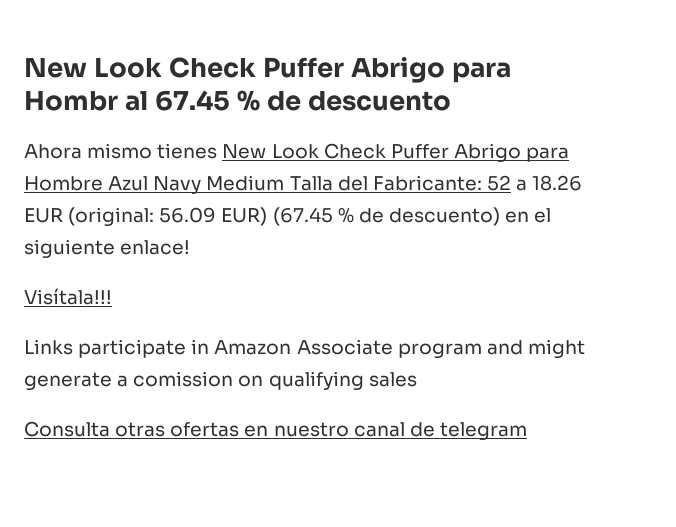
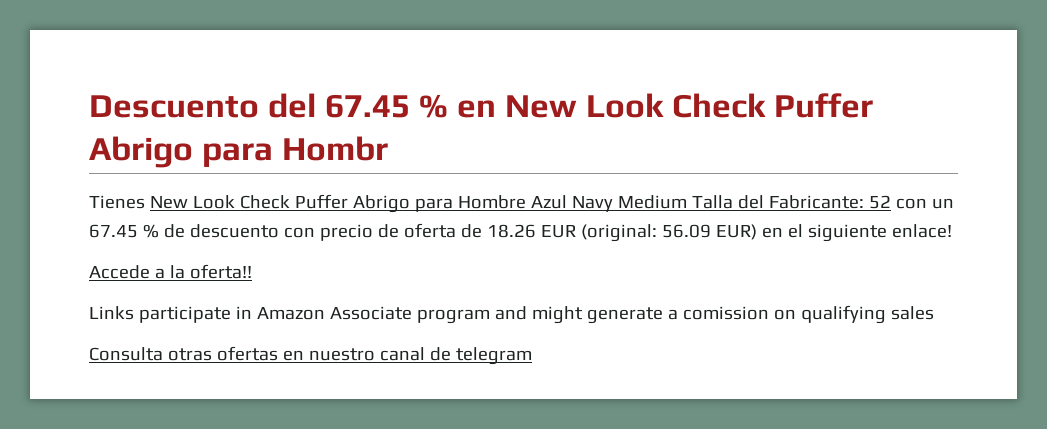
- New Look Check Puffer Abrigo para Hombr al 67.45 % de descuento
- Ahora mismo tienes New Look Check Puffer Abrigo para Hombre Azul Navy Medium Talla del Fabricante: 52 a 18.26 EUR (original: 56.09 EUR) (67.45 % de descuento) en el siguiente enlace!
+ Descuento del 67.45 % en New Look Check Puffer Abrigo para Hombr
+ Tienes New Look Check Puffer Abrigo para Hombre Azul Navy Medium Talla del Fabricante: 52 con un 67.45 % de descuento con precio de oferta de 18.26 EUR (original: 56.09 EUR) en el siguiente enlace!
- Visítala!!!
+ Accede a la oferta!!

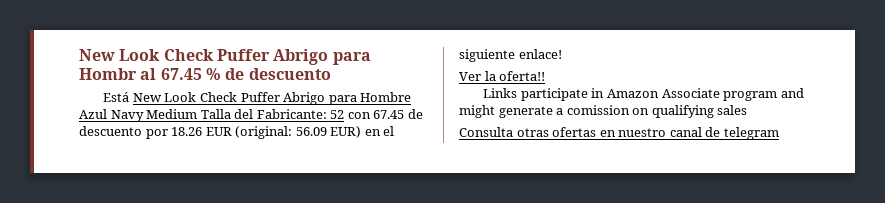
- Descuento del 67.45 % en New Look Check Puffer Abrigo para Hombr
- Tienes New Look Check Puffer Abrigo para Hombre Azul Navy Medium Talla del Fabricante: 52 con un 67.45 % de descuento con precio de oferta de 18.26 EUR (original: 56.09 EUR) en el siguiente enlace!
+ New Look Check Puffer Abrigo para Hombr al 67.45 % de descuento
+ Está New Look Check Puffer Abrigo para Hombre Azul Navy Medium Talla del Fabricante: 52 con 67.45 de descuento por 18.26 EUR (original: 56.09 EUR) en el siguiente enlace!
- Accede a la oferta!!
+ Ver la oferta!!

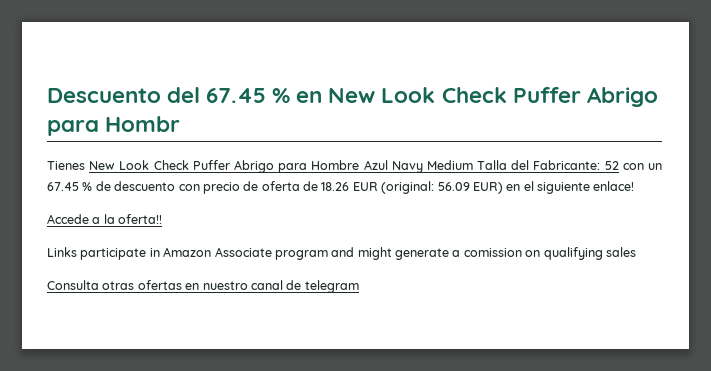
- New Look Check Puffer Abrigo para Hombr al 67.45 % de descuento
- Está New Look Check Puffer Abrigo para Hombre Azul Navy Medium Talla del Fabricante: 52 con 67.45 de descuento por 18.26 EUR (original: 56.09 EUR) en el siguiente enlace!
+ Descuento del 67.45 % en New Look Check Puffer Abrigo para Hombr
+ Tienes New Look Check Puffer Abrigo para Hombre Azul Navy Medium Talla del Fabricante: 52 con un 67.45 % de descuento con precio de oferta de 18.26 EUR (original: 56.09 EUR) en el siguiente enlace!
- Ver la oferta!!
+ Accede a la oferta!!

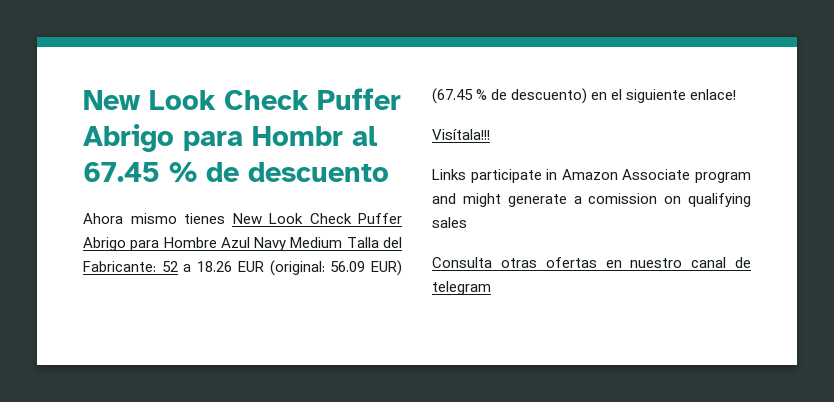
- Descuento del 67.45 % en New Look Check Puffer Abrigo para Hombr
- Tienes New Look Check Puffer Abrigo para Hombre Azul Navy Medium Talla del Fabricante: 52 con un 67.45 % de descuento con precio de oferta de 18.26 EUR (original: 56.09 EUR) en el siguiente enlace!
+ New Look Check Puffer Abrigo para Hombr al 67.45 % de descuento
+ Ahora mismo tienes New Look Check Puffer Abrigo para Hombre Azul Navy Medium Talla del Fabricante: 52 a 18.26 EUR (original: 56.09 EUR) (67.45 % de descuento) en el siguiente enlace!
- Accede a la oferta!!
+ Visítala!!!

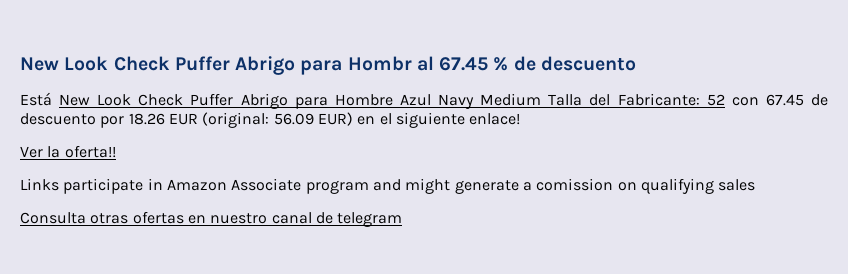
- Ahora mismo tienes New Look Check Puffer Abrigo para Hombre Azul Navy Medium Talla del Fabricante: 52 a 18.26 EUR (original: 56.09 EUR) (67.45 % de descuento) en el siguiente enlace!
+ Está New Look Check Puffer Abrigo para Hombre Azul Navy Medium Talla del Fabricante: 52 con 67.45 de descuento por 18.26 EUR (original: 56.09 EUR) en el siguiente enlace!
- Visítala!!!
+ Ver la oferta!!

